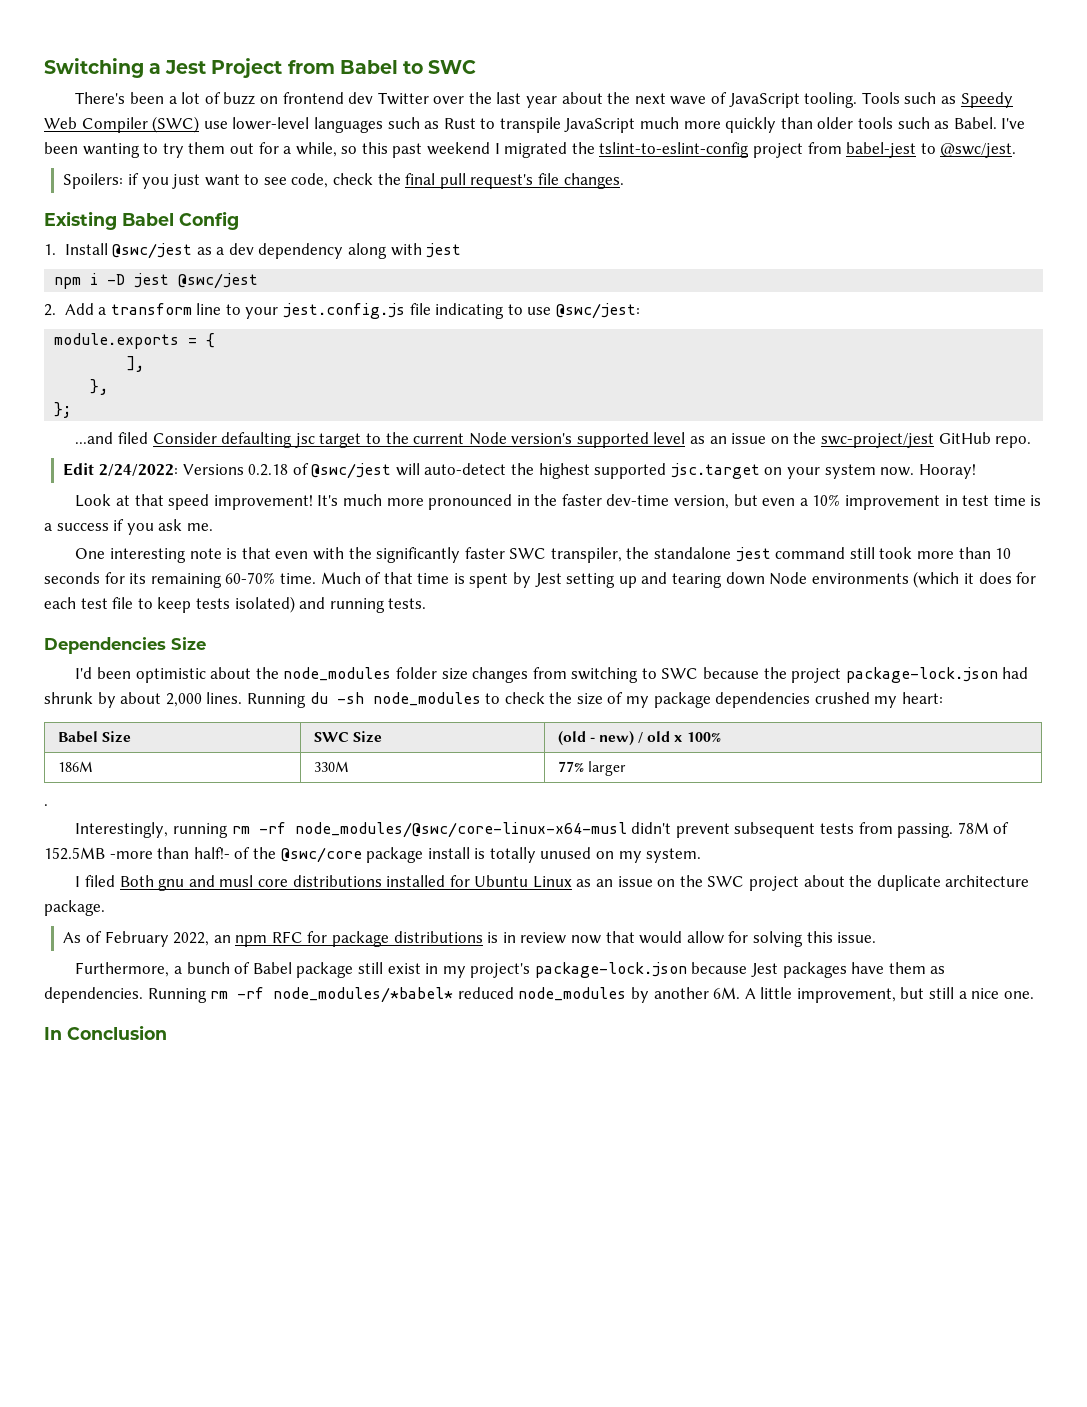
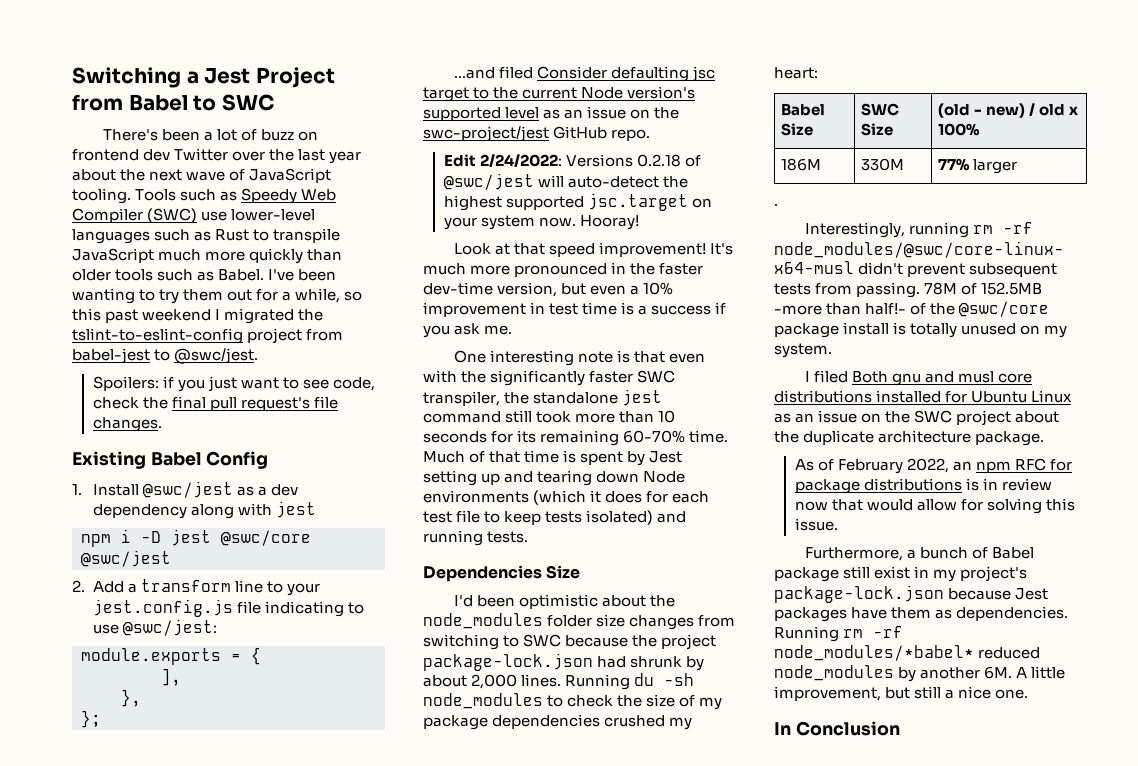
- npm i -D jest @swc/jest
+ npm i -D jest @swc/core @swc/jest

